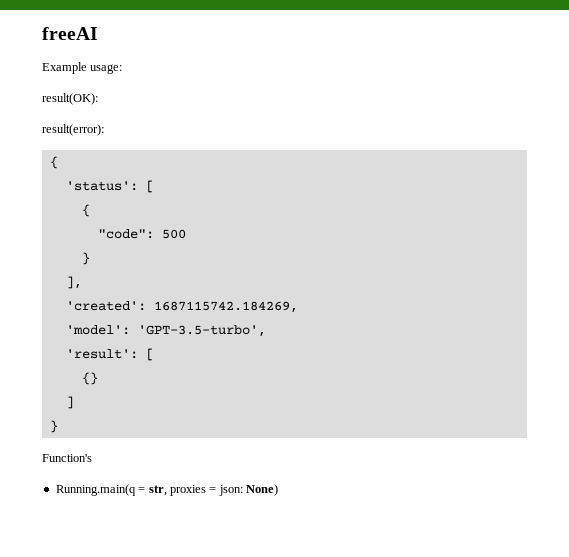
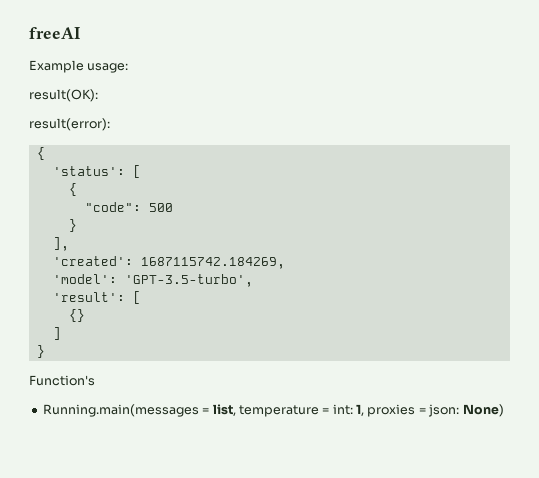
- Running.main(q = str, proxies = json: None)
+ Running.main(messages = list, temperature = int: 1, proxies = json: None)

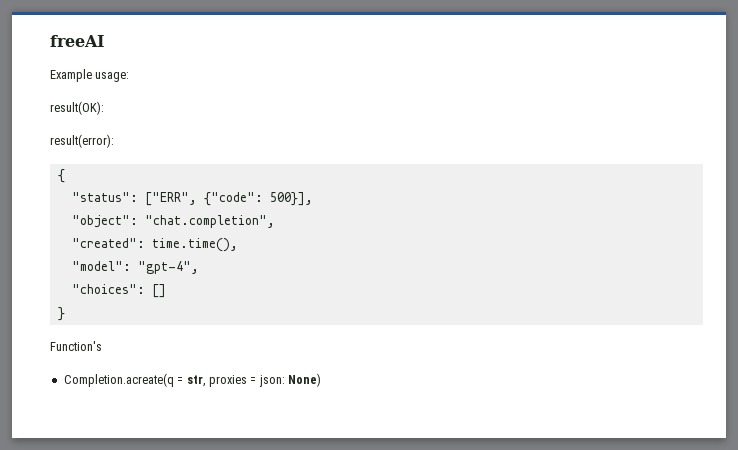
- 'status': [
- {
- "code": 500
- }
- ],
- 'created': 1687115742.184269,
- 'model': 'GPT-3.5-turbo',
- 'result': [
- {}
- ]
+ "status": ["ERR", {"code": 500}],
+ "object": "chat.completion",
+ "created": time.time(),
+ "model": "gpt-4",
+ "choices": []
  }
  Function's
- Running.main(messages = list, temperature = int: 1, proxies = json: None)
+ Completion.acreate(q = str, proxies = json: None)

